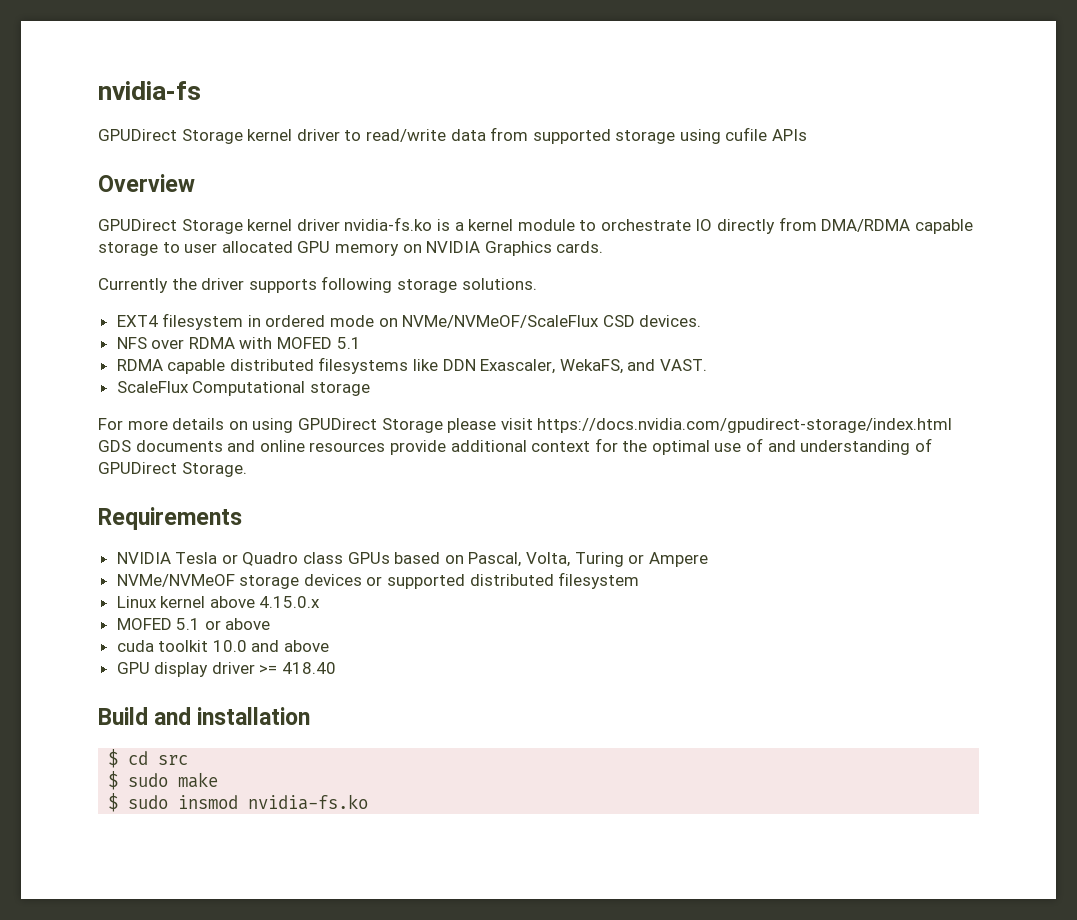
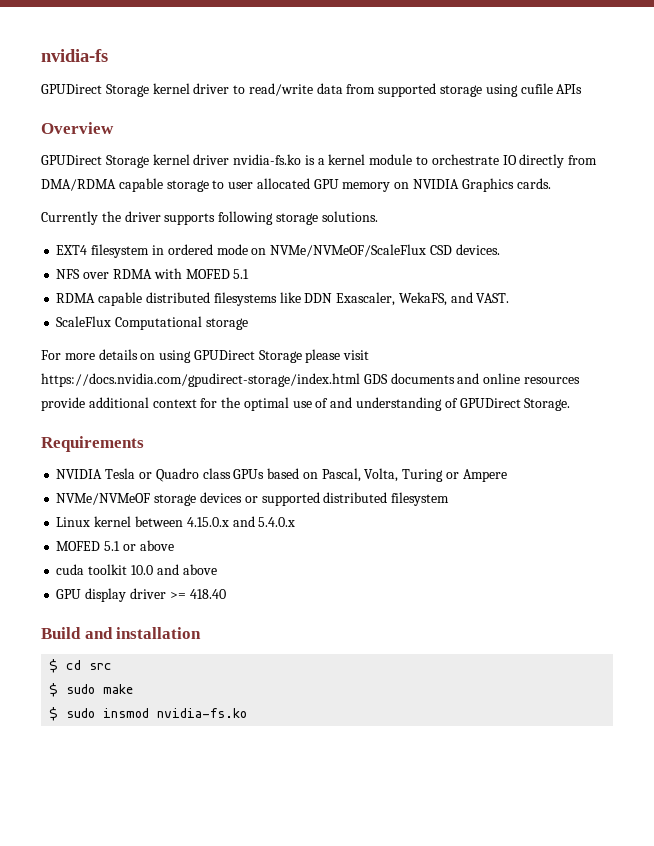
- Linux kernel above 4.15.0.x
+ Linux kernel between 4.15.0.x and 5.4.0.x

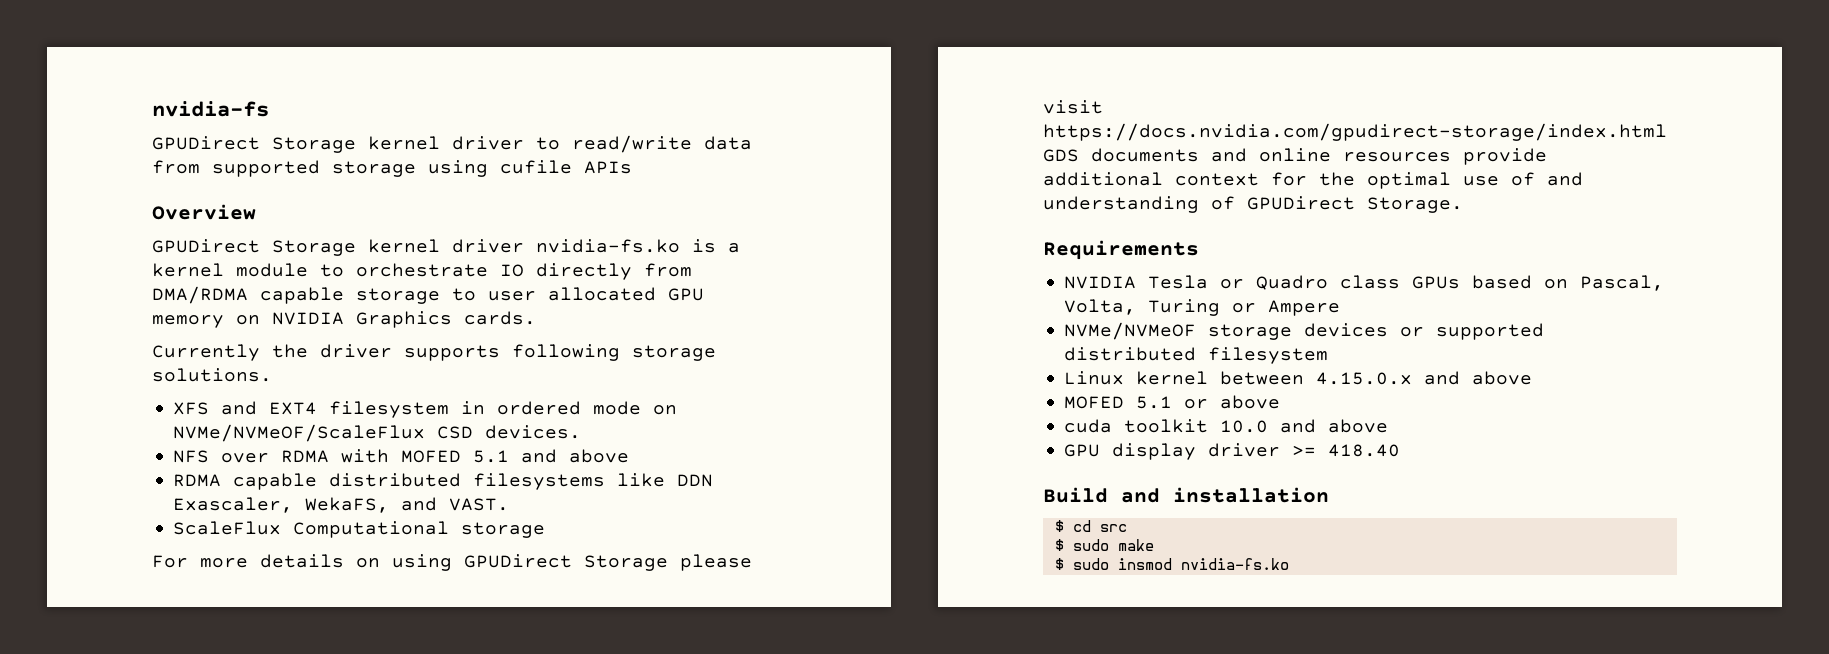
- EXT4 filesystem in ordered mode on NVMe/NVMeOF/ScaleFlux CSD devices.
+ XFS and EXT4 filesystem in ordered mode on NVMe/NVMeOF/ScaleFlux CSD devices.
- NFS over RDMA with MOFED 5.1
+ NFS over RDMA with MOFED 5.1 and above
- Linux kernel between 4.15.0.x and 5.4.0.x
+ Linux kernel between 4.15.0.x and above

